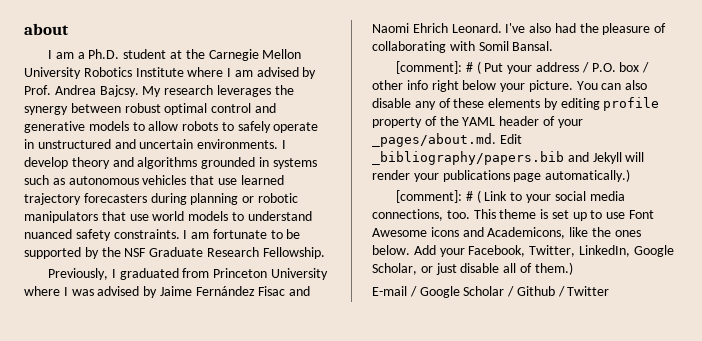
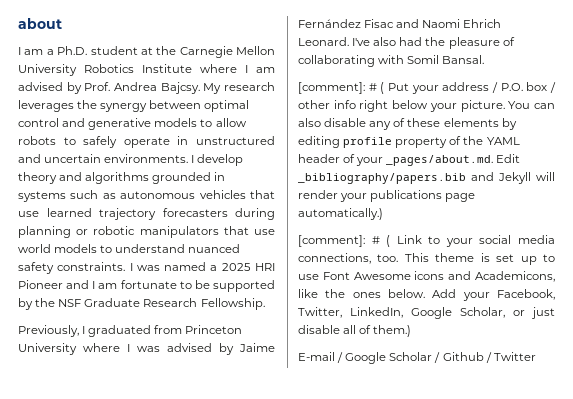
- My research leverages the synergy between robust optimal control and generative models to allow robots to safely operate in unstructured and uncertain environments.
+ My research leverages the synergy between optimal control and generative models to allow robots to safely operate in unstructured and uncertain environments.
- I am fortunate to be supported by the NSF Graduate Research Fellowship.
+ I was named a 2025 HRI Pioneer and I am fortunate to be supported by the NSF Graduate Research Fellowship.

